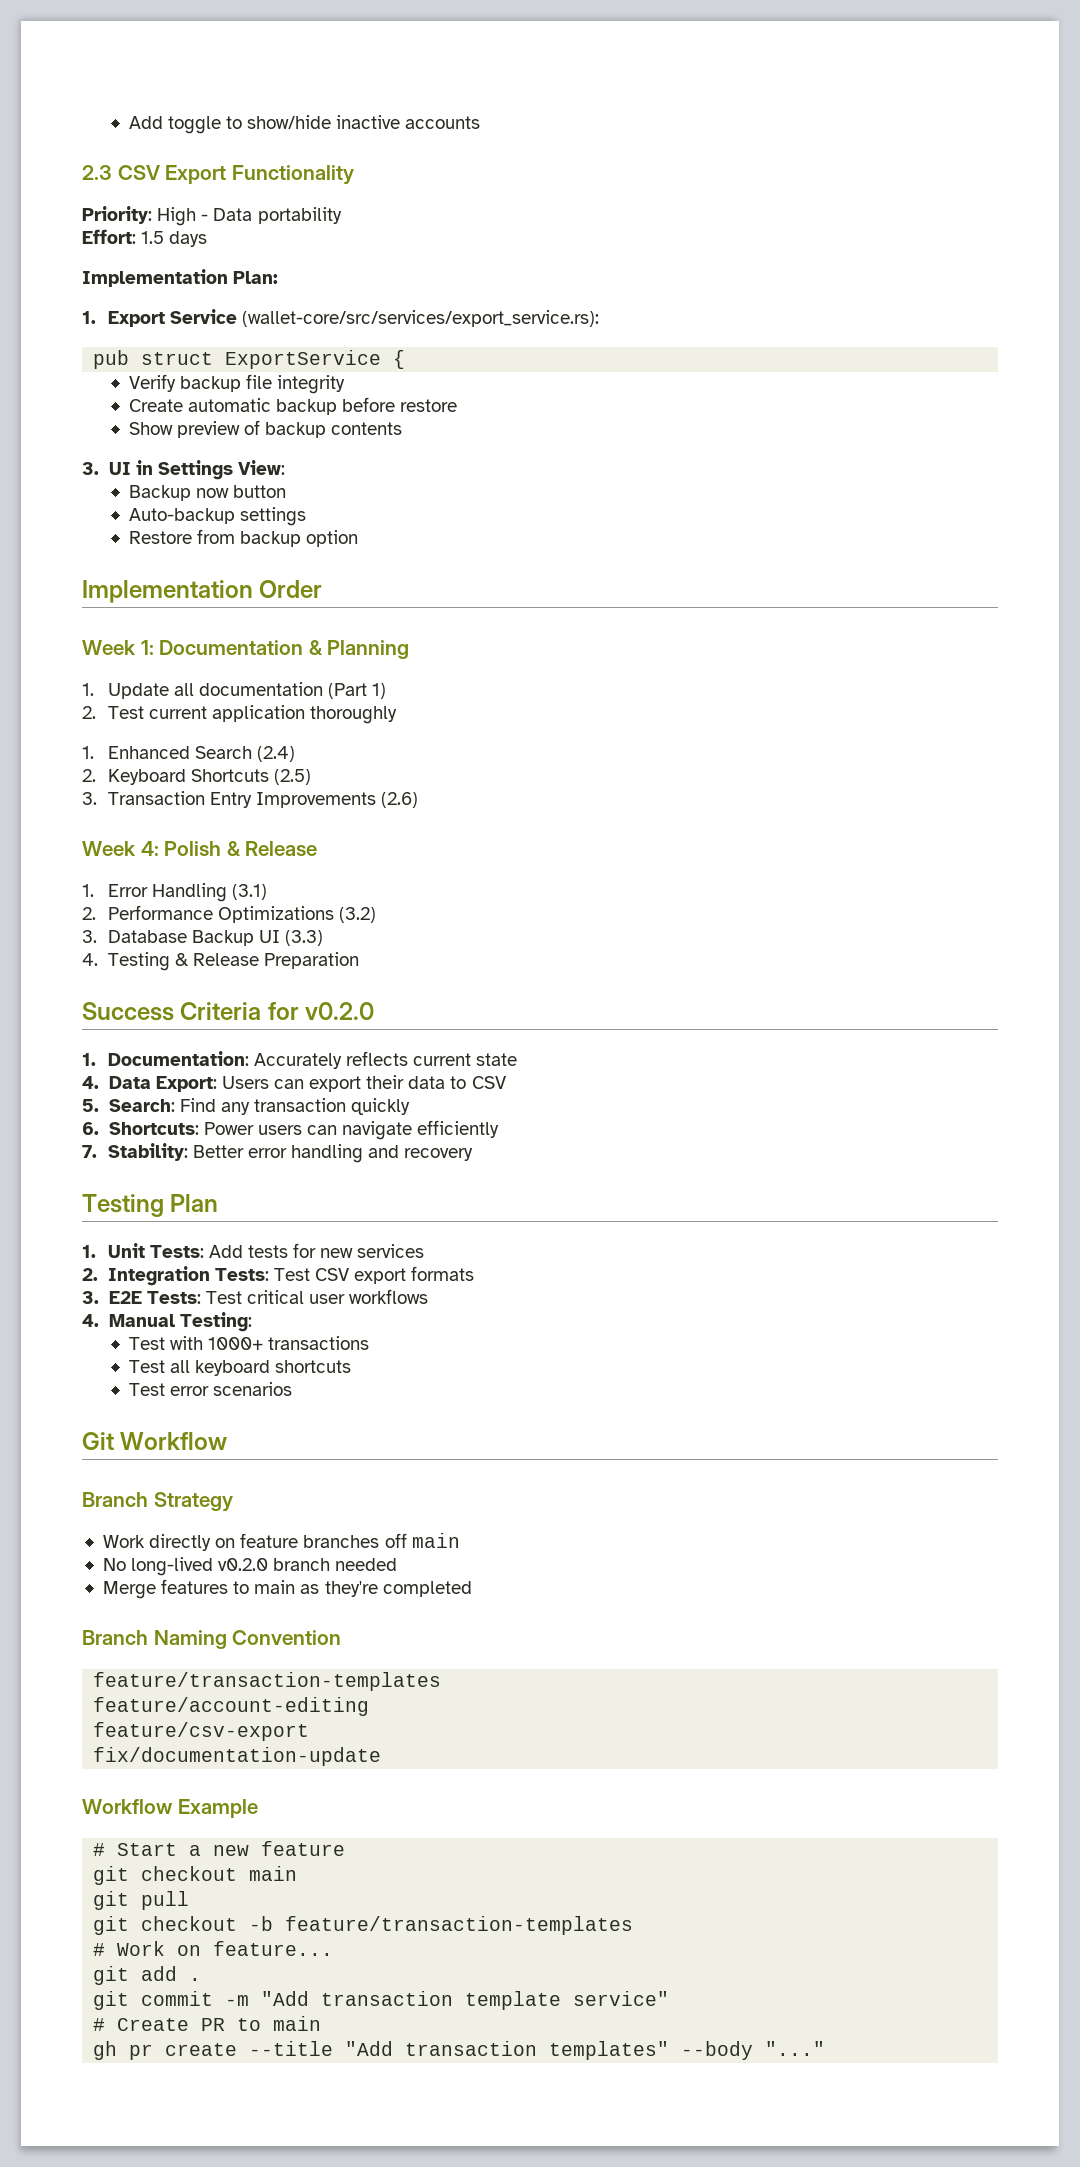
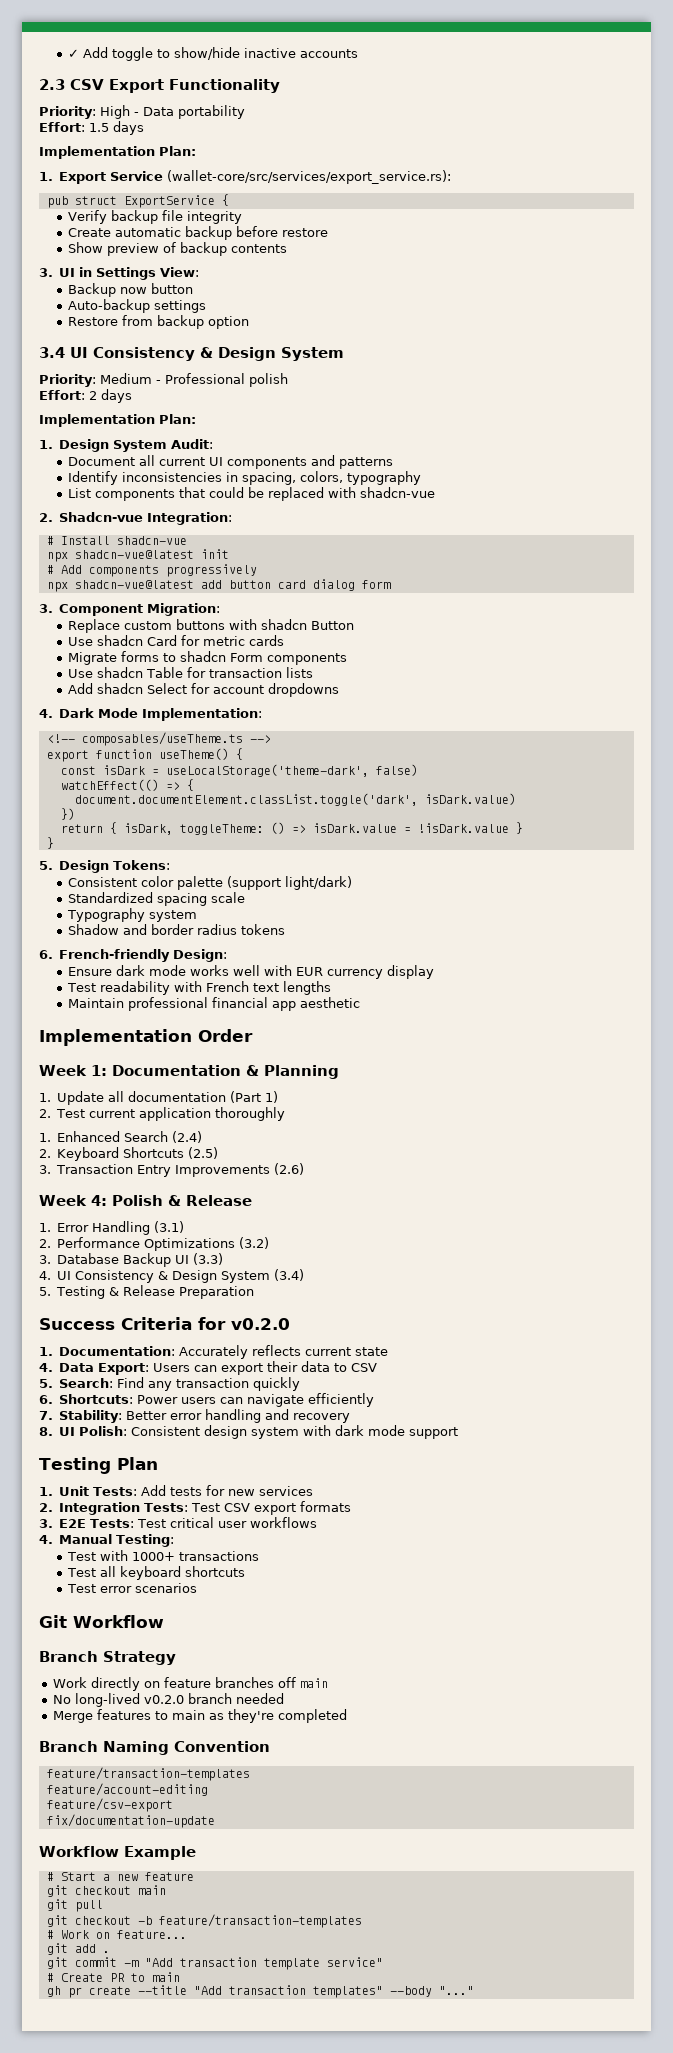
- Add toggle to show/hide inactive accounts
+ ✓ Add toggle to show/hide inactive accounts
+ 3.4 UI Consistency & Design System
+ Priority: Medium - Professional polish
+ Effort: 2 days
+ Implementation Plan:
+ 1. Design System Audit:
+ Document all current UI components and patterns
+ Identify inconsistencies in spacing, colors, typography
+ List components that could be replaced with shadcn-vue
+ 2. Shadcn-vue Integration:
+ # Install shadcn-vue
+ npx shadcn-vue@latest init
+ # Add components progressively
+ npx shadcn-vue@latest add button card dialog form
+ 3. Component Migration:
+ Replace custom buttons with shadcn Button
+ Use shadcn Card for metric cards
+ Migrate forms to shadcn Form components
+ Use shadcn Table for transaction lists
+ Add shadcn Select for account dropdowns
+ 4. Dark Mode Implementation:
+ <!-- composables/useTheme.ts -->
+ export function useTheme() {
+ const isDark = useLocalStorage('theme-dark', false)
+ watchEffect(() => {
+ document.documentElement.classList.toggle('dark', isDark.value)
+ })
+ return { isDark, toggleTheme: () => isDark.value = !isDark.value }
+ }
+ 5. Design Tokens:
+ Consistent color palette (support light/dark)
+ Standardized spacing scale
+ Typography system
+ Shadow and border radius tokens
+ 6. French-friendly Design:
+ Ensure dark mode works well with EUR currency display
+ Test readability with French text lengths
+ Maintain professional financial app aesthetic
- 4. Testing & Release Preparation
+ 4. UI Consistency & Design System (3.4)
+ 5. Testing & Release Preparation
+ 8. UI Polish: Consistent design system with dark mode support

